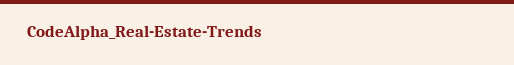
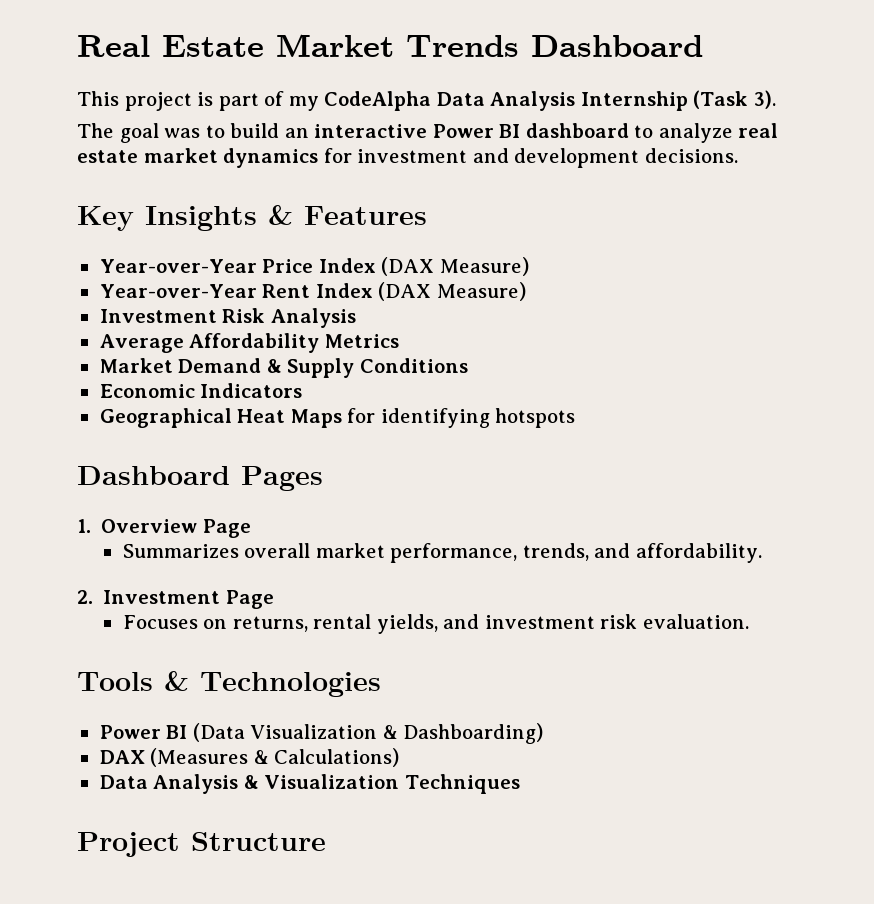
- CodeAlpha_Real-Estate-Trends
+ Real Estate Market Trends Dashboard
+ This project is part of my CodeAlpha Data Analysis Internship (Task 3).
+ The goal was to build an interactive Power BI dashboard to analyze real estate market dynamics for investment and development decisions.
+ Key Insights & Features
+ Year-over-Year Price Index (DAX Measure)
+ Year-over-Year Rent Index (DAX Measure)
+ Investment Risk Analysis
+ Average Affordability Metrics
+ Market Demand & Supply Conditions
+ Economic Indicators
+ Geographical Heat Maps for identifying hotspots
+ Dashboard Pages
+ 1. Overview Page
+ Summarizes overall market performance, trends, and affordability.
+ 2. Investment Page
+ Focuses on returns, rental yields, and investment risk evaluation.
+ Tools & Technologies
+ Power BI (Data Visualization & Dashboarding)
+ DAX (Measures & Calculations)
+ Data Analysis & Visualization Techniques
+ Project Structure

